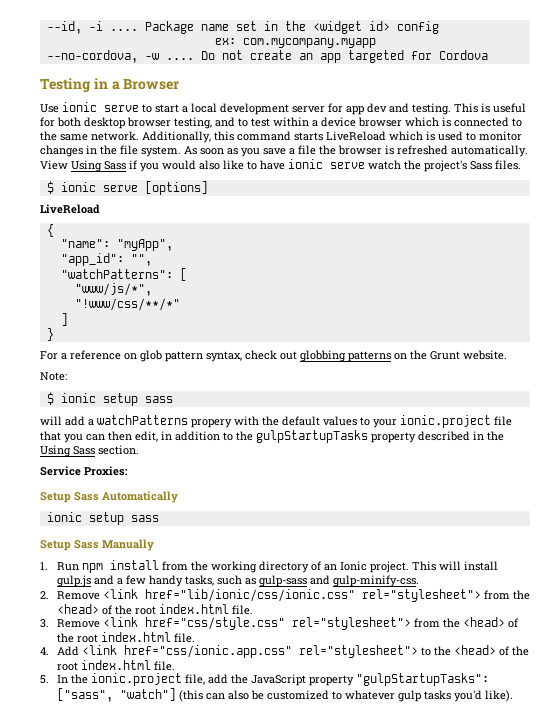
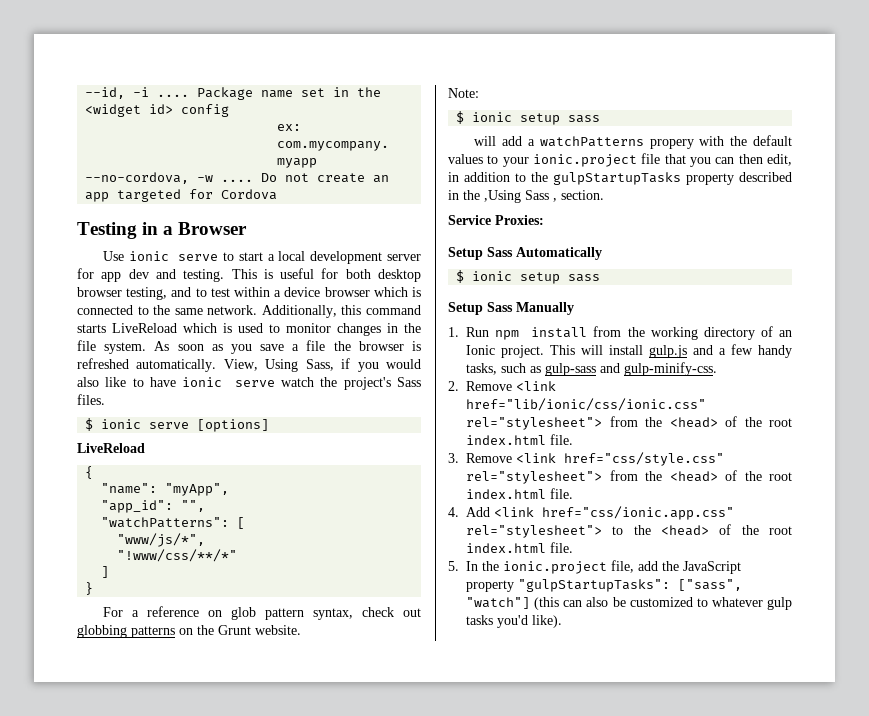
- View Using Sass if you would also like to have ionic serve watch the project's Sass files.
+ View, Using Sass, if you would also like to have ionic serve watch the project's Sass files.
- will add a watchPatterns propery with the default values to your ionic.project file that you can then edit, in addition to the gulpStartupTasks property described in the Using Sass section.
+ will add a watchPatterns propery with the default values to your ionic.project file that you can then edit, in addition to the gulpStartupTasks property described in the ,Using Sass , section.
  Setup Sass Automatically
- ionic setup sass
+ $ ionic setup sass

